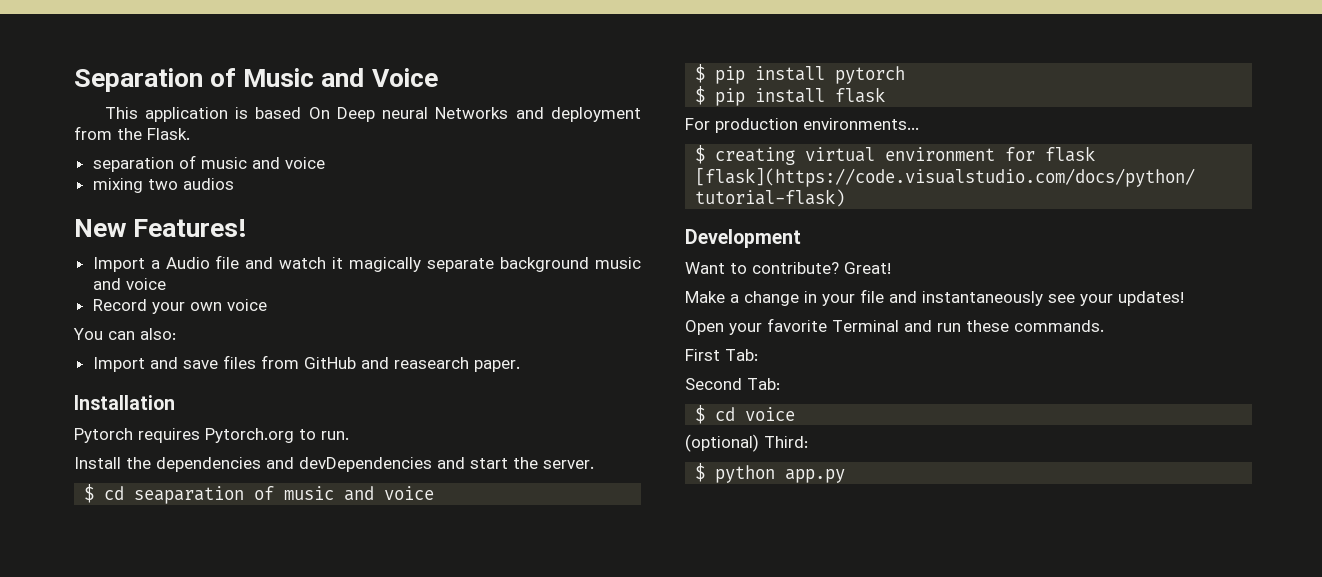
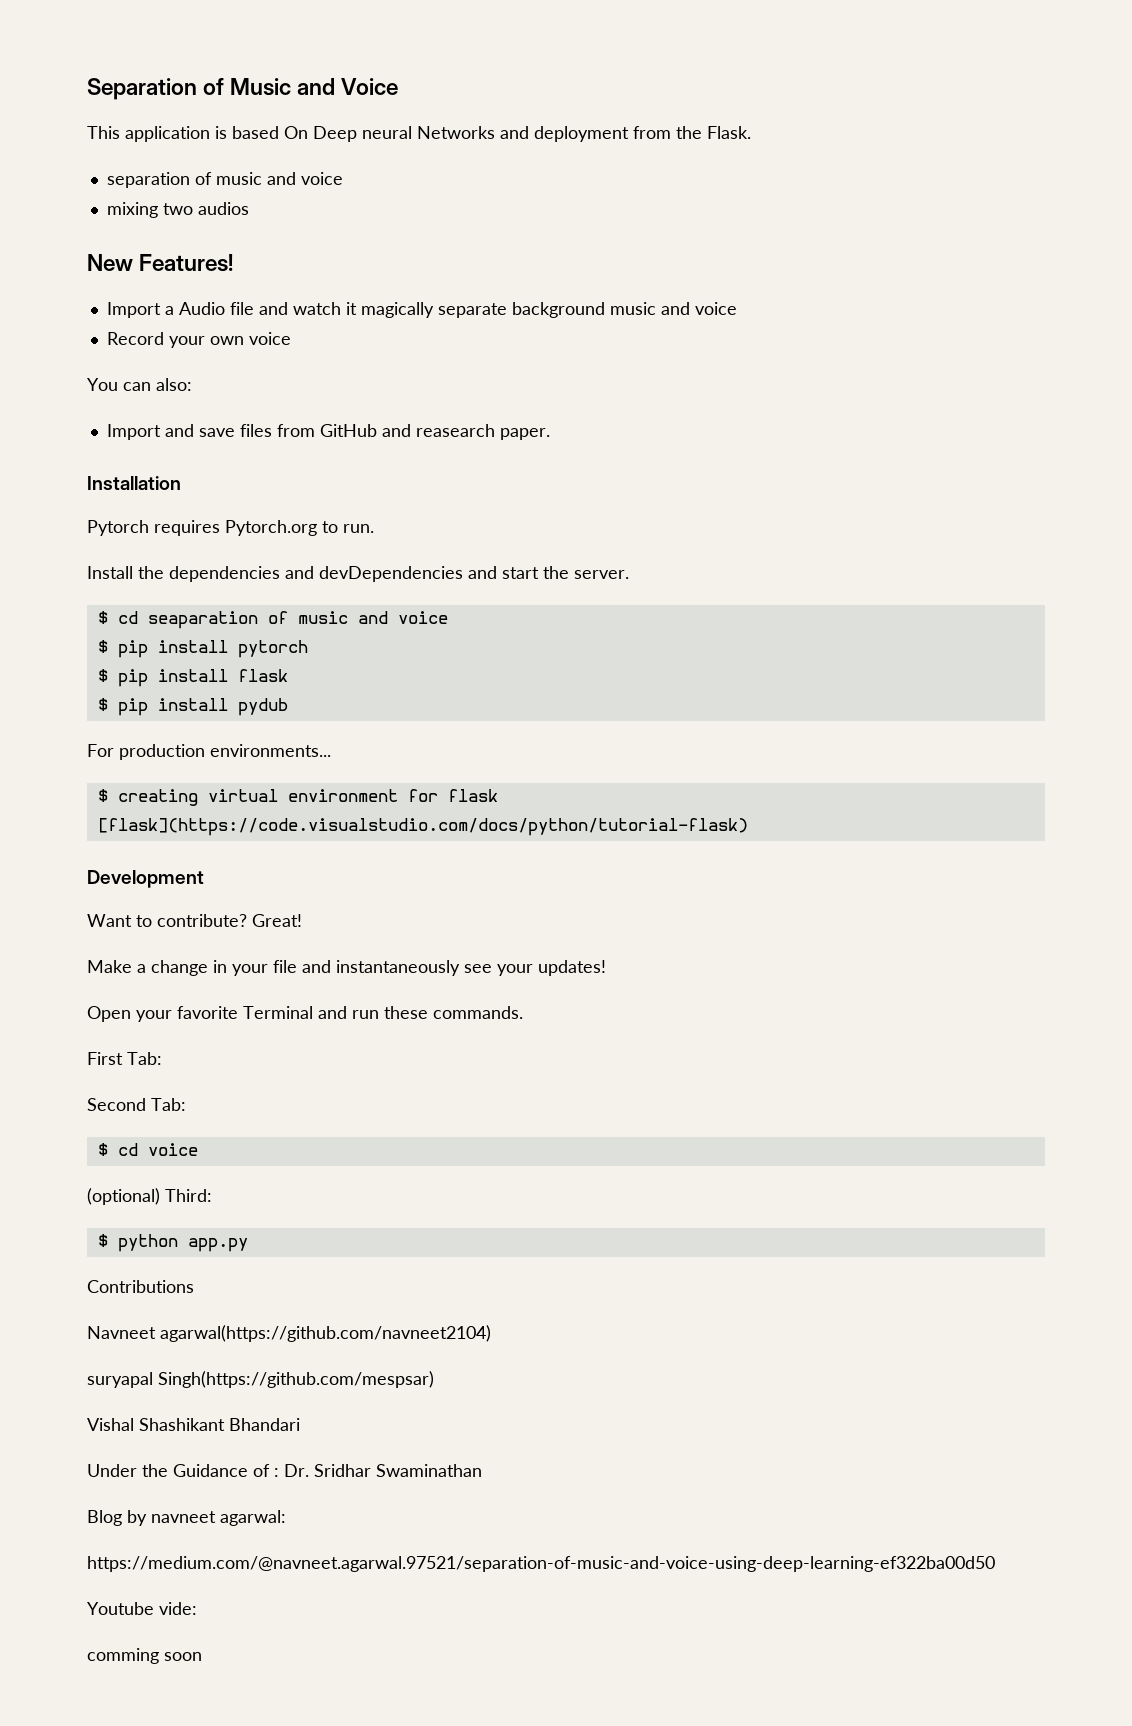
+ $ pip install pydub
+ Contributions
+ Navneet agarwal(https://github.com/navneet2104)
+ suryapal Singh(https://github.com/mespsar)
+ Vishal Shashikant Bhandari
+ Under the Guidance of : Dr. Sridhar Swaminathan
+ Blog by navneet agarwal:
+ https://medium.com/@navneet.agarwal.97521/separation-of-music-and-voice-using-deep-learning-ef322ba00d50
+ Youtube vide:
+ comming soon

